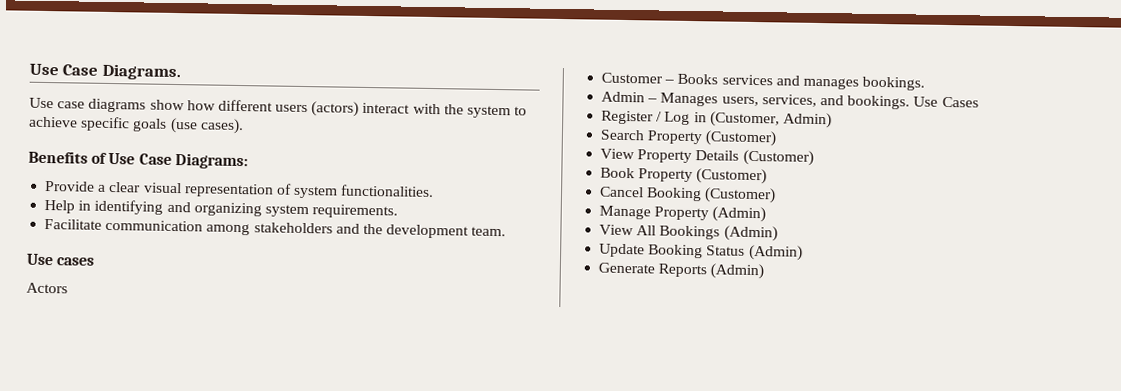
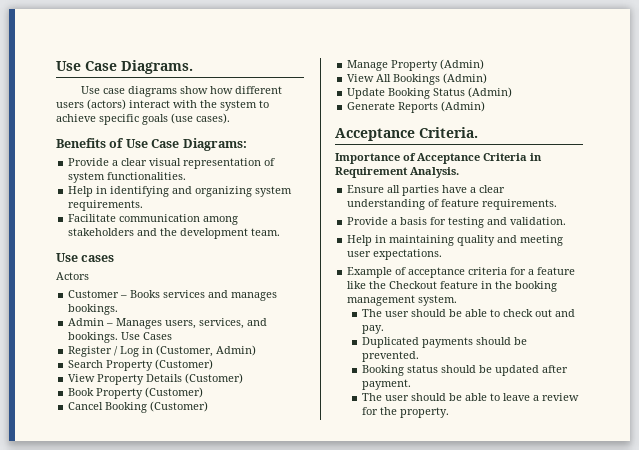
+ Acceptance Criteria.
+ Importance of Acceptance Criteria in Requirement Analysis.
+ Ensure all parties have a clear understanding of feature requirements.
+ Provide a basis for testing and validation.
+ Help in maintaining quality and meeting user expectations.
+ Example of acceptance criteria for a feature like the Checkout feature in the booking management system.
+ The user should be able to check out and pay.
+ Duplicated payments should be prevented.
+ Booking status should be updated after payment.
+ The user should be able to leave a review for the property.

